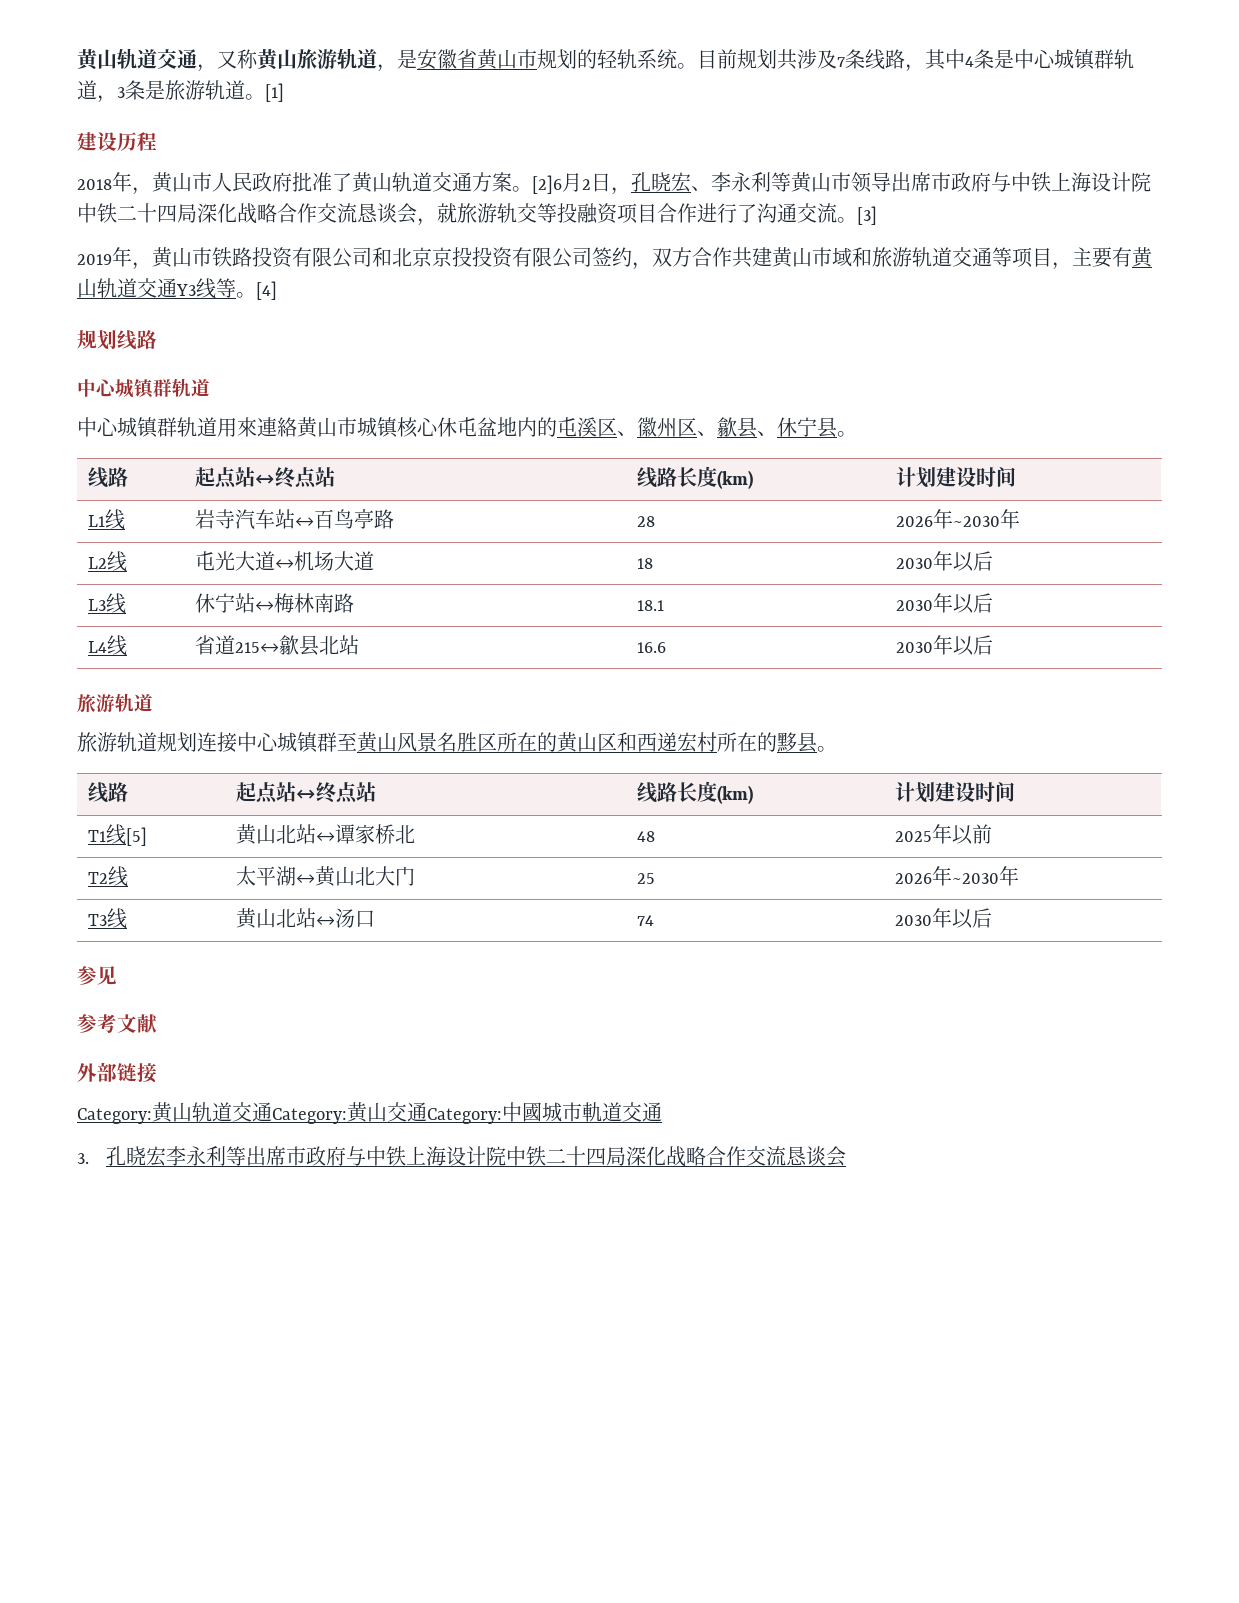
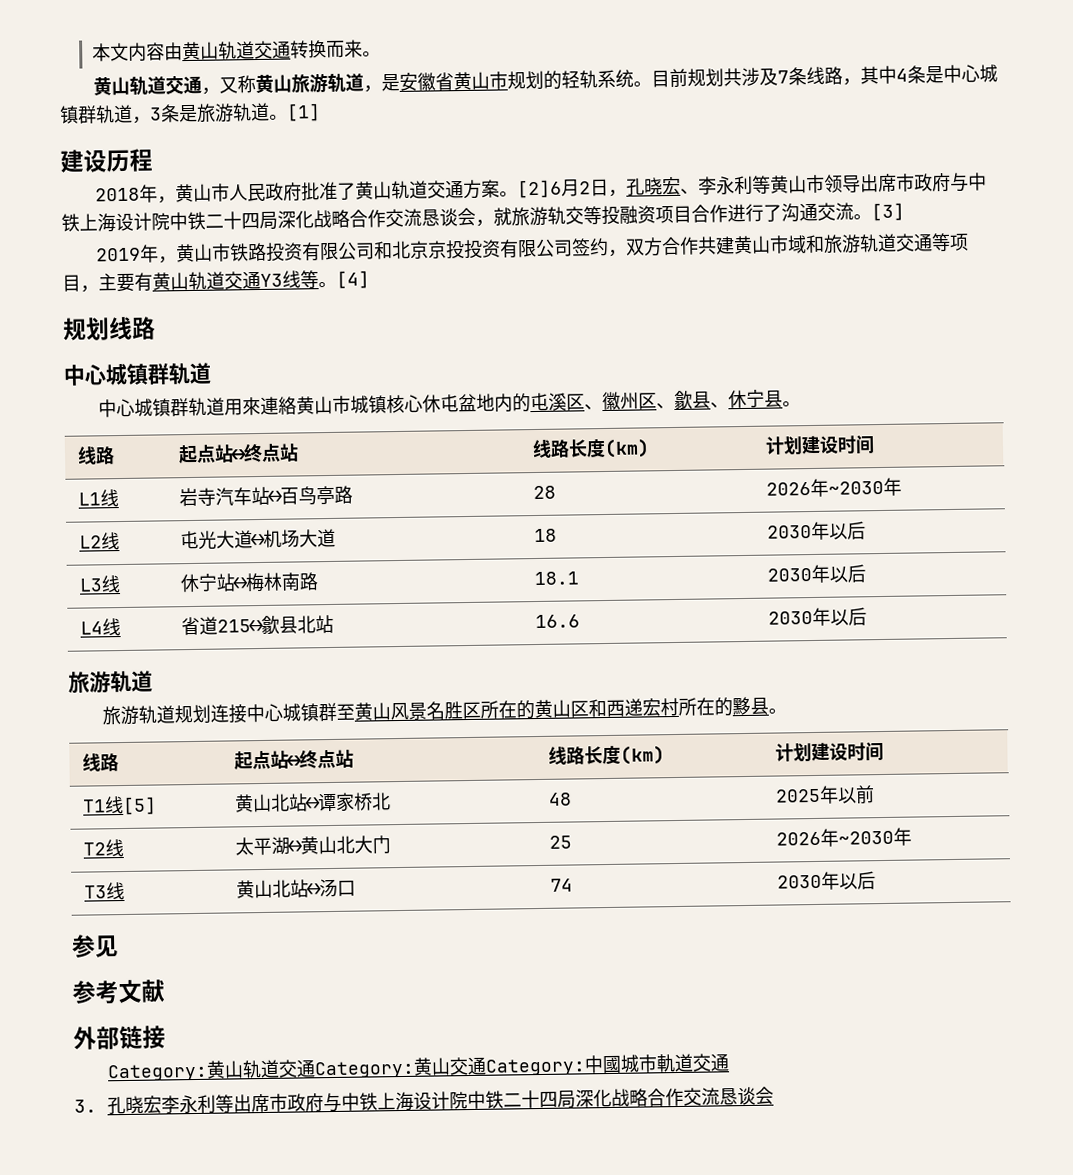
+ 本文内容由黄山轨道交通转换而来。

